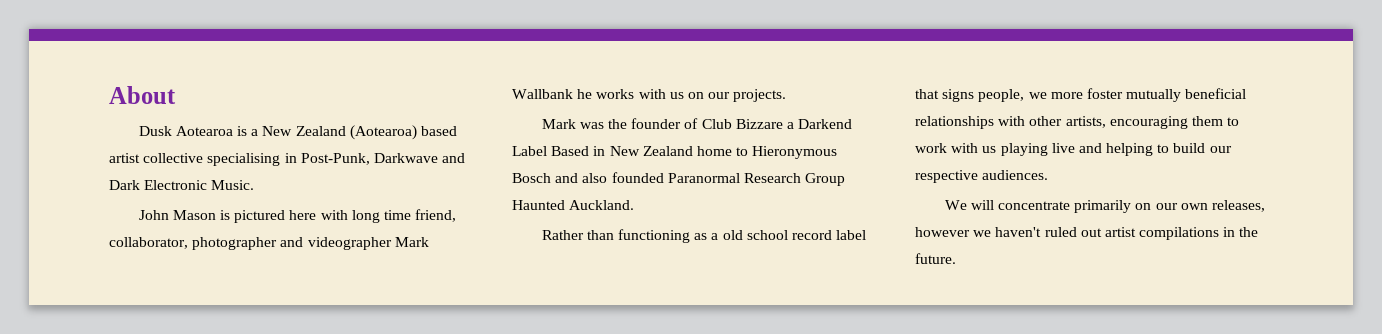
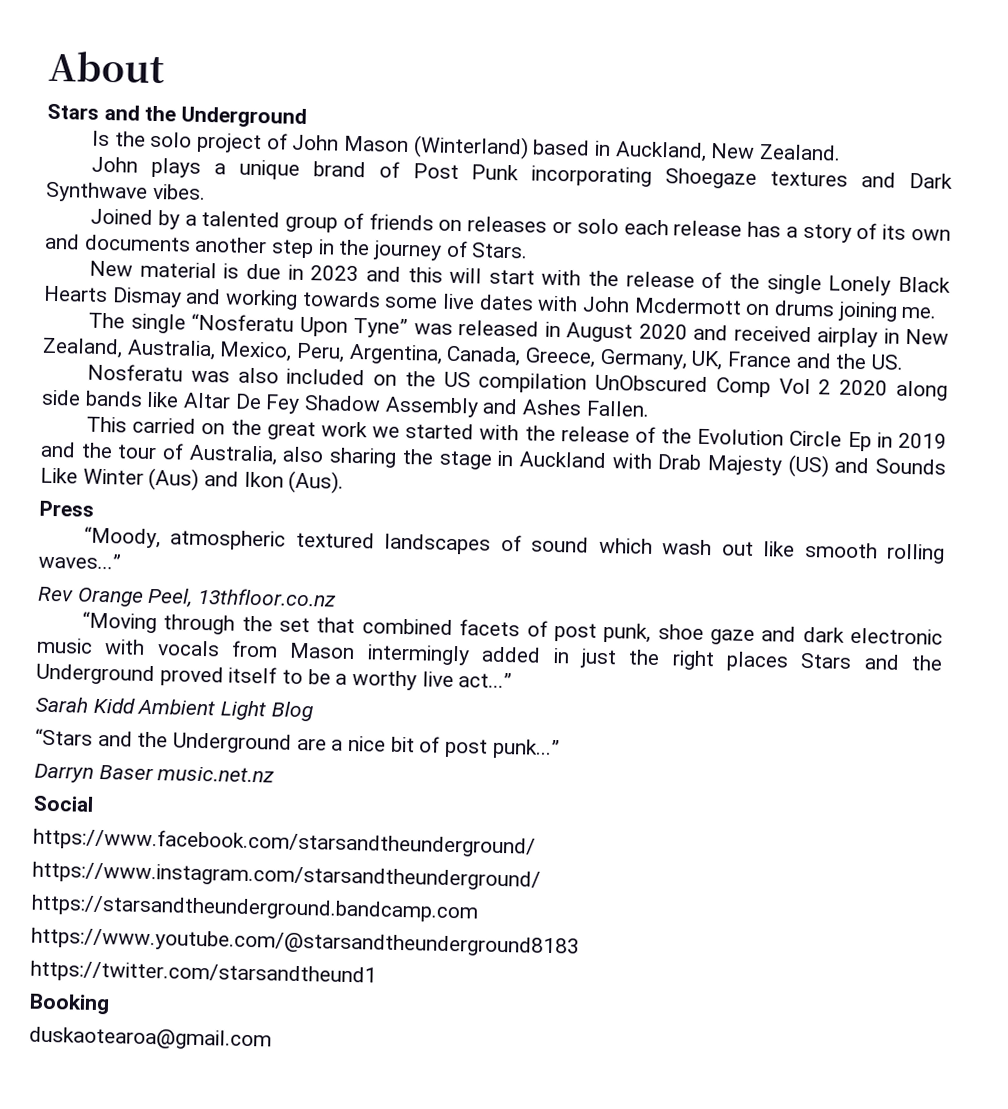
  About
- Dusk Aotearoa is a New Zealand (Aotearoa) based artist collective specialising in Post-Punk, Darkwave and Dark Electronic Music.
- John Mason is pictured here with long time friend, collaborator, photographer and videographer Mark Wallbank he works with us on our projects.
- Mark was the founder of Club Bizzare a Darkend Label Based in New Zealand home to Hieronymous Bosch and also founded Paranormal Research Group Haunted Auckland.
- Rather than functioning as a old school record label that signs people, we more foster mutually beneficial relationships with other artists, encouraging them to work with us playing live and helping to build our respective audiences.
- We will concentrate primarily on our own releases, however we haven't ruled out artist compilations in the future.
+ Stars and the Underground
+ Is the solo project of John Mason (Winterland) based in Auckland, New Zealand.
+ John plays a unique brand of Post Punk incorporating Shoegaze textures and Dark Synthwave vibes.
+ Joined by a talented group of friends on releases or solo each release has a story of its own and documents another step in the journey of Stars.
+ New material is due in 2023 and this will start with the release of the single Lonely Black Hearts Dismay and working towards some live dates with John Mcdermott on drums joining me.
+ The single “Nosferatu Upon Tyne” was released in August 2020 and received airplay in New Zealand, Australia, Mexico, Peru, Argentina, Canada, Greece, Germany, UK, France and the US.
+ Nosferatu was also included on the US compilation UnObscured Comp Vol 2 2020 along side bands like Altar De Fey Shadow Assembly and Ashes Fallen.
+ This carried on the great work we started with the release of the Evolution Circle Ep in 2019 and the tour of Australia, also sharing the stage in Auckland with Drab Majesty (US) and Sounds Like Winter (Aus) and Ikon (Aus).
+ Press
+ “Moody, atmospheric textured landscapes of sound which wash out like smooth rolling waves...”
+ Rev Orange Peel, 13thfloor.co.nz
+ “Moving through the set that combined facets of post punk, shoe gaze and dark electronic music with vocals from Mason intermingly added in just the right places Stars and the Underground proved itself to be a worthy live act...”
+ Sarah Kidd Ambient Light Blog
+ “Stars and the Underground are a nice bit of post punk...”
+ Darryn Baser music.net.nz
+ Social
+ https://www.facebook.com/starsandtheunderground/
+ https://www.instagram.com/starsandtheunderground/
+ https://starsandtheunderground.bandcamp.com
+ https://www.youtube.com/@starsandtheunderground8183
+ https://twitter.com/starsandtheund1
+ Booking
+ duskaotearoa@gmail.com

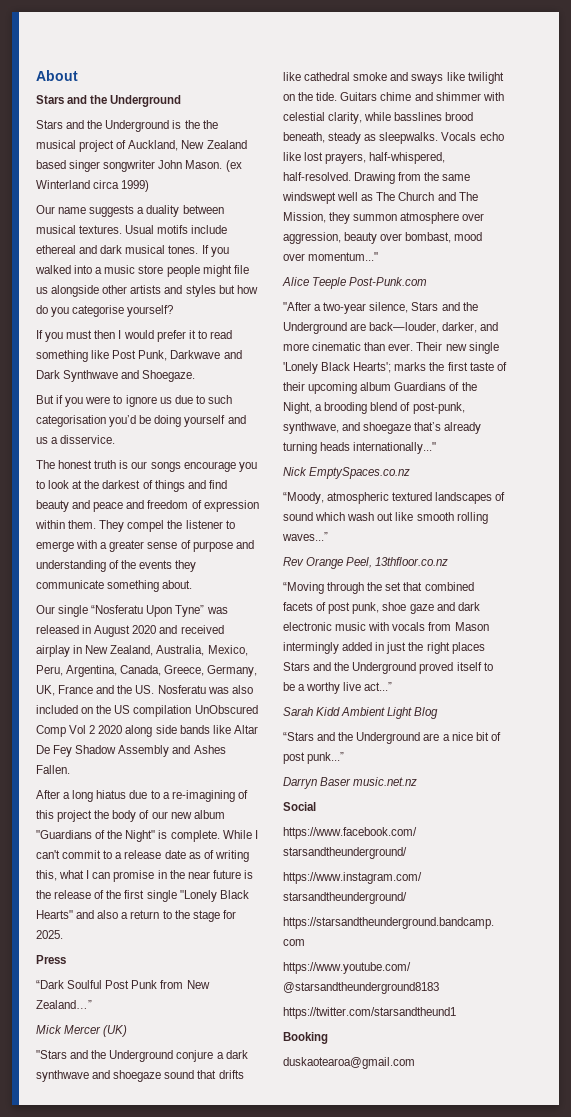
- Is the solo project of John Mason (Winterland) based in Auckland, New Zealand.
- John plays a unique brand of Post Punk incorporating Shoegaze textures and Dark Synthwave vibes.
- Joined by a talented group of friends on releases or solo each release has a story of its own and documents another step in the journey of Stars.
- New material is due in 2023 and this will start with the release of the single Lonely Black Hearts Dismay and working towards some live dates with John Mcdermott on drums joining me.
- The single “Nosferatu Upon Tyne” was released in August 2020 and received airplay in New Zealand, Australia, Mexico, Peru, Argentina, Canada, Greece, Germany, UK, France and the US.
- Nosferatu was also included on the US compilation UnObscured Comp Vol 2 2020 along side bands like Altar De Fey Shadow Assembly and Ashes Fallen.
+ Stars and the Underground is the the musical project of Auckland, New Zealand based singer songwriter John Mason. (ex Winterland circa 1999)
+ Our name suggests a duality between musical textures. Usual motifs include ethereal and dark musical tones. If you walked into a music store people might file us alongside other artists and styles but how do you categorise yourself?
+ If you must then I would prefer it to read something like Post Punk, Darkwave and Dark Synthwave and Shoegaze.
+ But if you were to ignore us due to such categorisation you’d be doing yourself and us a disservice.
+ The honest truth is our songs encourage you to look at the darkest of things and find beauty and peace and freedom of expression within them. They compel the listener to emerge with a greater sense of purpose and understanding of the events they communicate something about.
+ Our single “Nosferatu Upon Tyne” was released in August 2020 and received airplay in New Zealand, Australia, Mexico, Peru, Argentina, Canada, Greece, Germany, UK, France and the US. Nosferatu was also included on the US compilation UnObscured Comp Vol 2 2020 along side bands like Altar De Fey Shadow Assembly and Ashes Fallen.
- This carried on the great work we started with the release of the Evolution Circle Ep in 2019 and the tour of Australia, also sharing the stage in Auckland with Drab Majesty (US) and Sounds Like Winter (Aus) and Ikon (Aus).
+ After a long hiatus due to a re-imagining of this project the body of our new album "Guardians of the Night" is complete. While I can't commit to a release date as of writing this, what I can promise in the near future is the release of the first single "Lonely Black Hearts" and also a return to the stage for 2025.
  Press
+ “Dark Soulful Post Punk from New Zealand…”
+ Mick Mercer (UK)
+ "Stars and the Underground conjure a dark synthwave and shoegaze sound that drifts like cathedral smoke and sways like twilight on the tide. Guitars chime and shimmer with celestial clarity, while basslines brood beneath, steady as sleepwalks. Vocals echo like lost prayers, half-whispered, half-resolved. Drawing from the same windswept well as The Church and The Mission, they summon atmosphere over aggression, beauty over bombast, mood over momentum..."
+ Alice Teeple Post-Punk.com
+ "After a two-year silence, Stars and the Underground are back—louder, darker, and more cinematic than ever. Their new single 'Lonely Black Hearts'; marks the first taste of their upcoming album Guardians of the Night, a brooding blend of post-punk, synthwave, and shoegaze that’s already turning heads internationally..."
+ Nick EmptySpaces.co.nz

